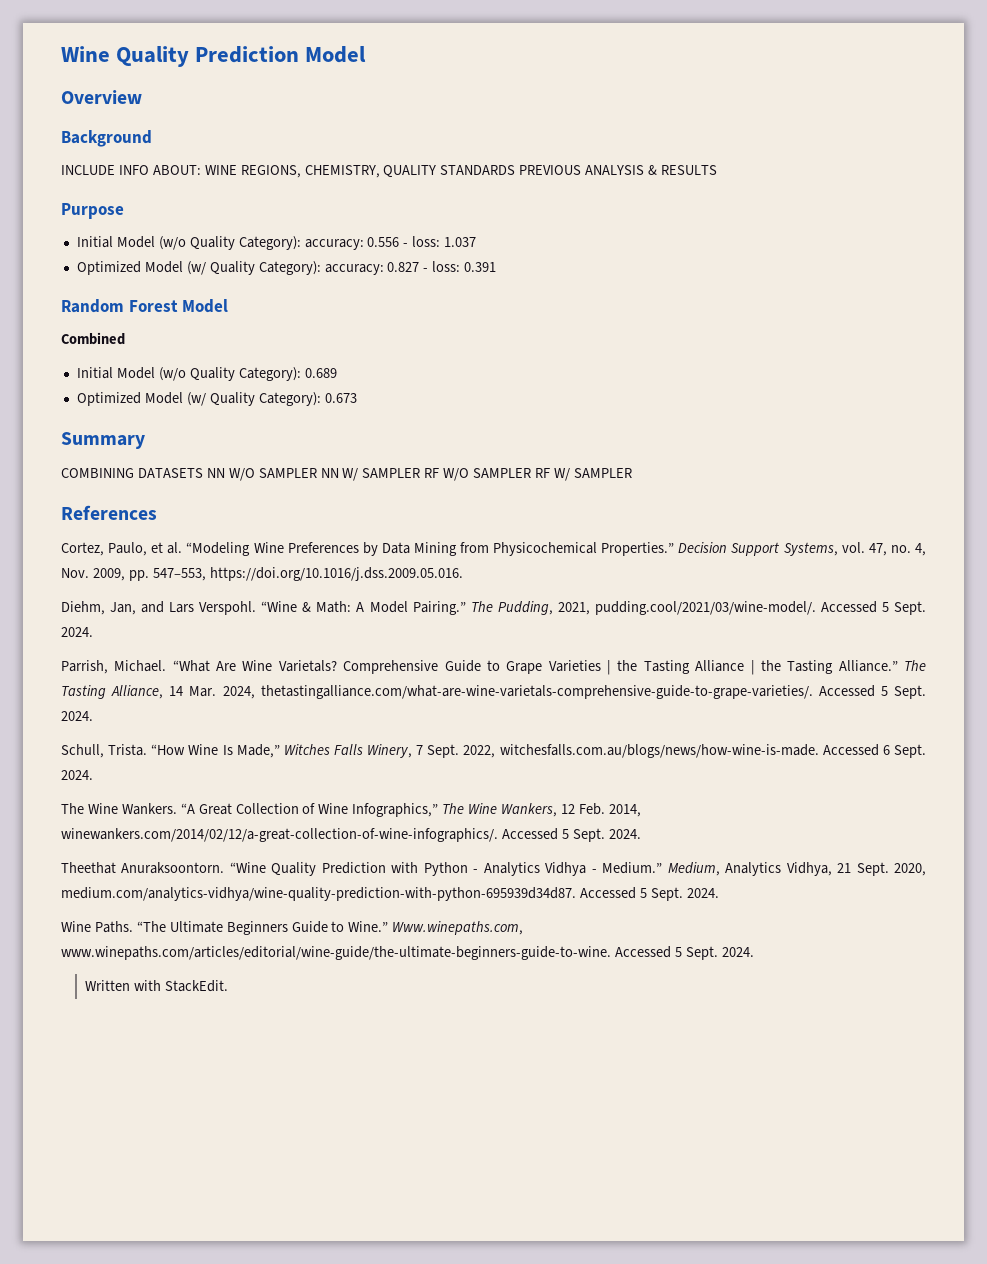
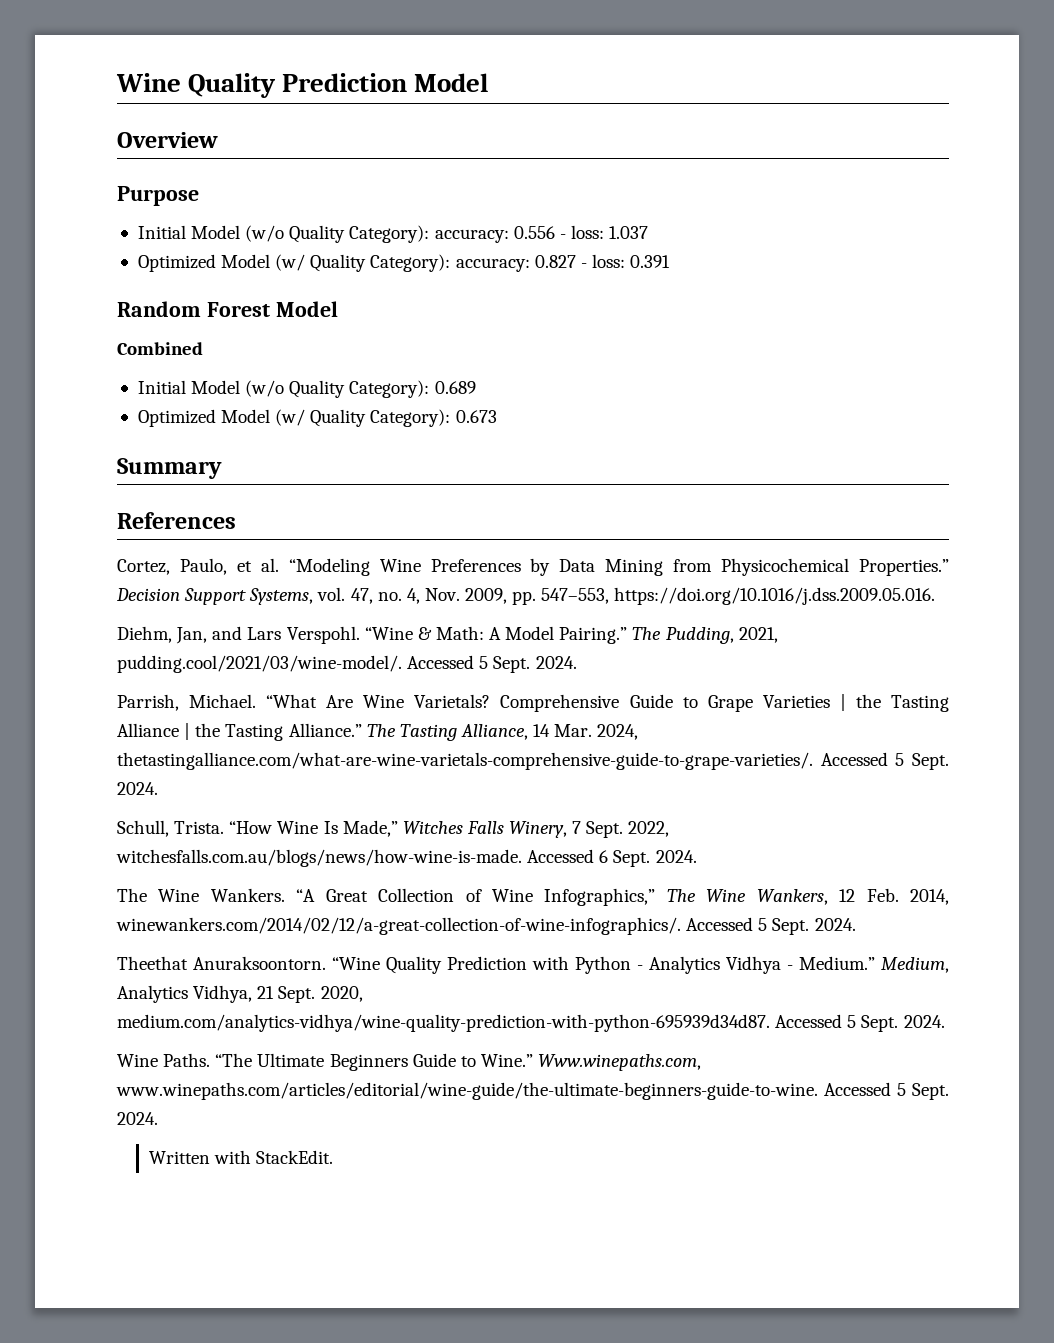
- Background
- INCLUDE INFO ABOUT: WINE REGIONS, CHEMISTRY, QUALITY STANDARDS PREVIOUS ANALYSIS & RESULTS
- COMBINING DATASETS NN W/O SAMPLER NN W/ SAMPLER RF W/O SAMPLER RF W/ SAMPLER

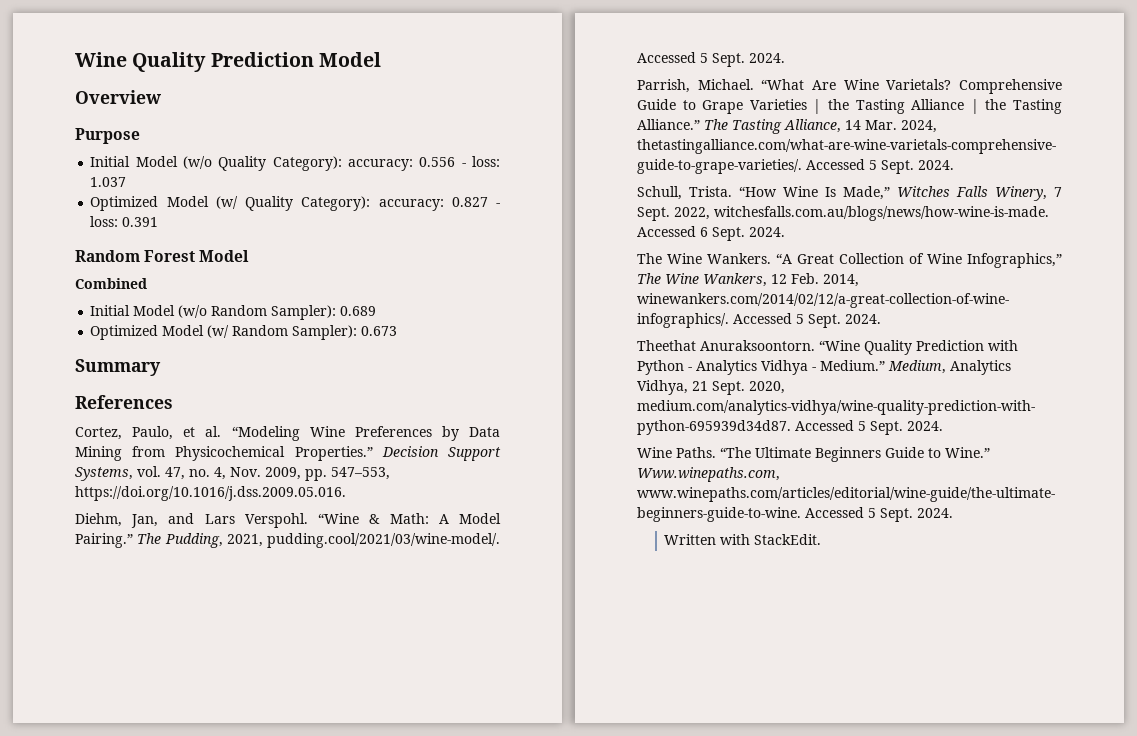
- Initial Model (w/o Quality Category): 0.689
+ Initial Model (w/o Random Sampler): 0.689
- Optimized Model (w/ Quality Category): 0.673
+ Optimized Model (w/ Random Sampler): 0.673

